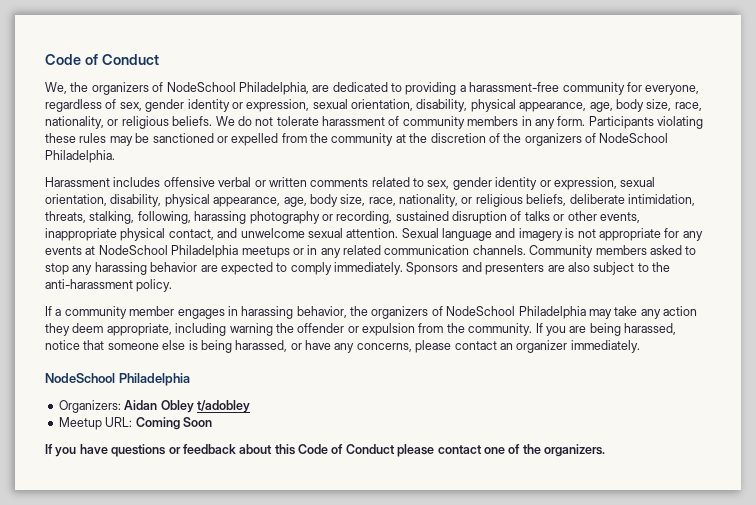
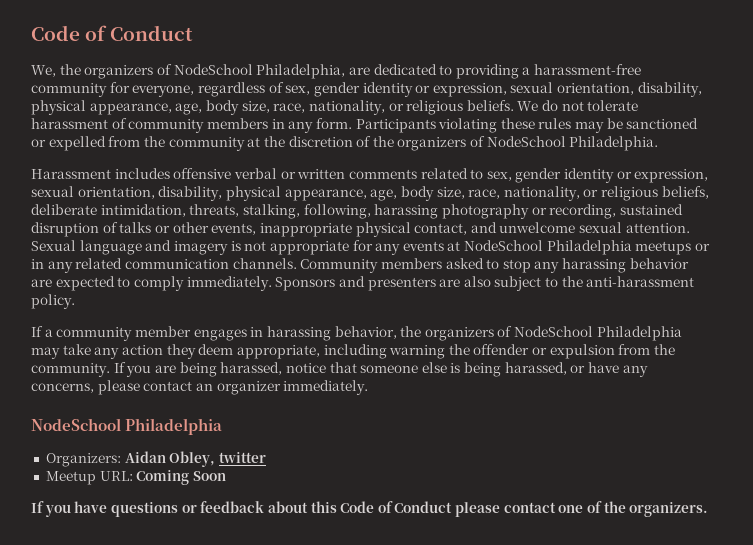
- Organizers: Aidan Obley t/adobley
+ Organizers: Aidan Obley, twitter

